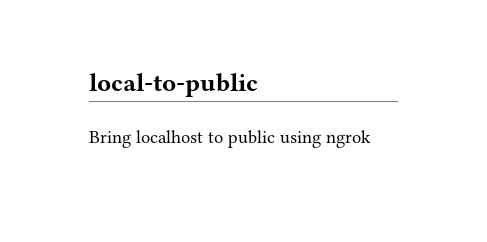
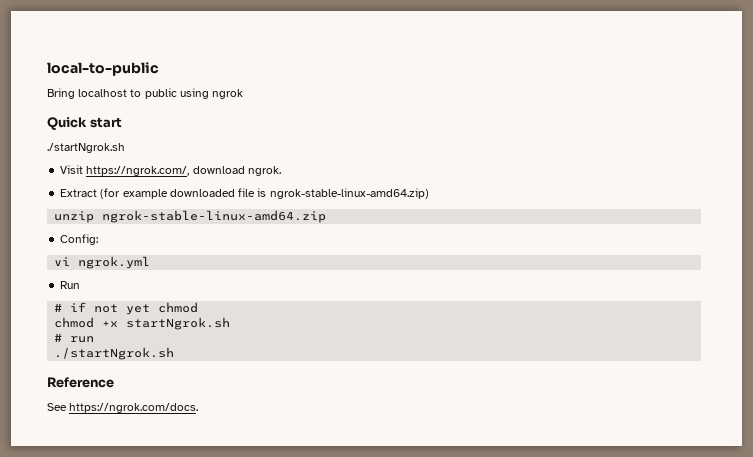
+ Quick start
+ ./startNgrok.sh
+ Visit https://ngrok.com/, download ngrok.
+ Extract (for example downloaded file is ngrok-stable-linux-amd64.zip)
+ unzip ngrok-stable-linux-amd64.zip
+ Config:
+ vi ngrok.yml
+ Run
+ # if not yet chmod
+ chmod +x startNgrok.sh
+ # run
+ ./startNgrok.sh
+ Reference
+ See https://ngrok.com/docs.

